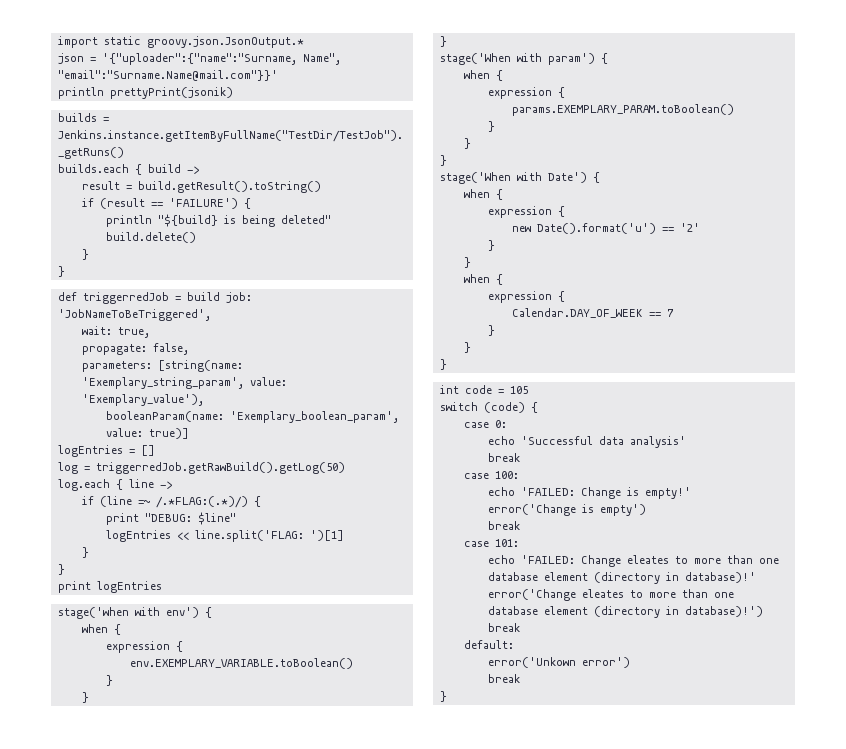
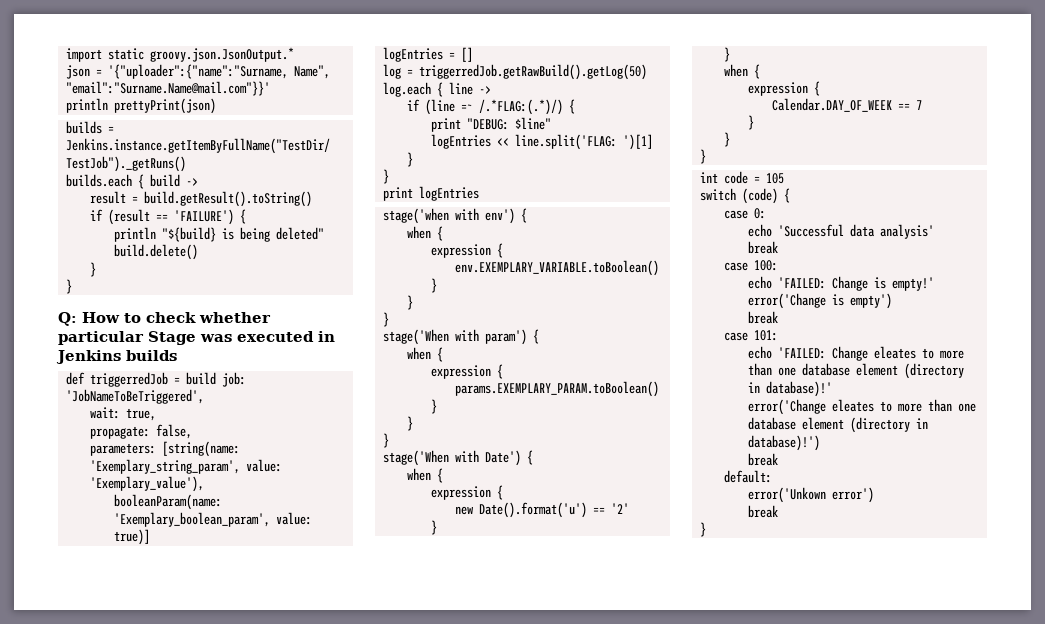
- println prettyPrint(jsonik)
+ println prettyPrint(json)
+ Q: How to check whether particular Stage was executed in Jenkins builds

